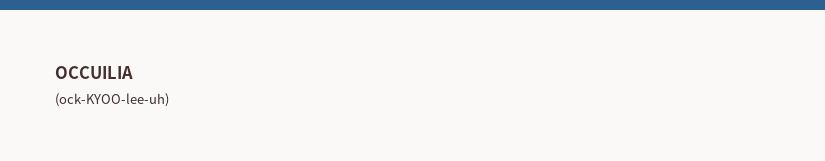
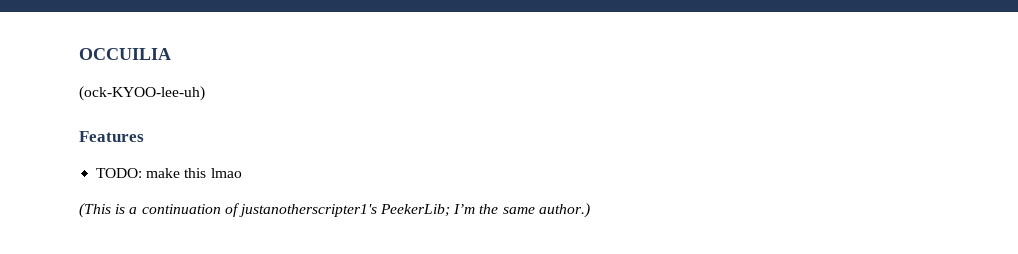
+ Features
+ TODO: make this lmao
+ (This is a continuation of justanotherscripter1's PeekerLib; I’m the same author.)

